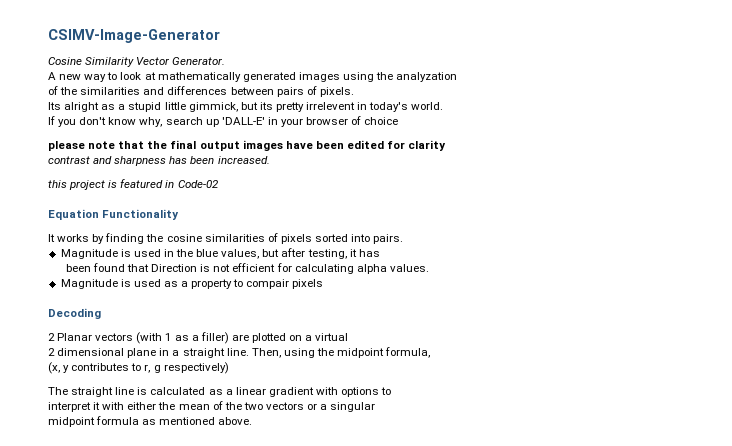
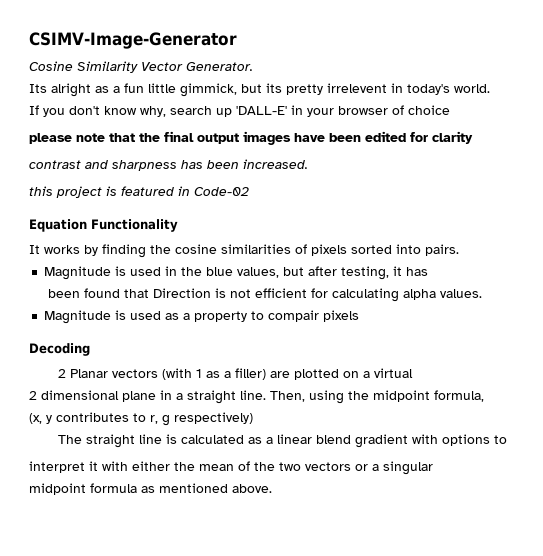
- A new way to look at mathematically generated images using the analyzation
- of the similarities and differences between pairs of pixels.
- Its alright as a stupid little gimmick, but its pretty irrelevent in today's world.
+ Its alright as a fun little gimmick, but its pretty irrelevent in today's world.
- The straight line is calculated as a linear gradient with options to
+ The straight line is calculated as a linear blend gradient with options to

